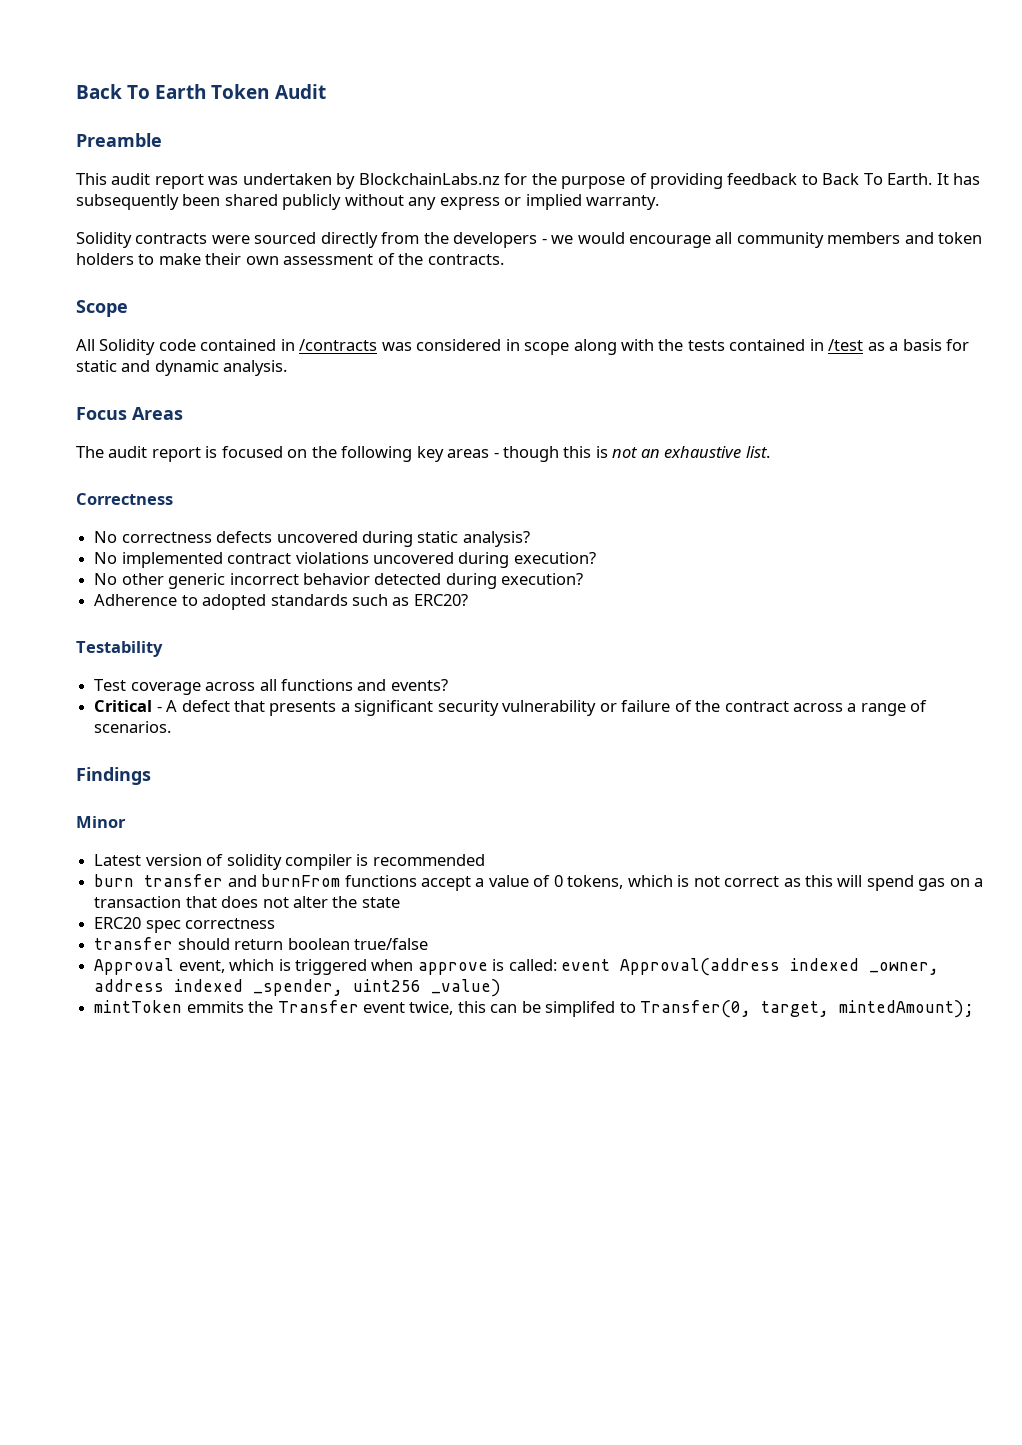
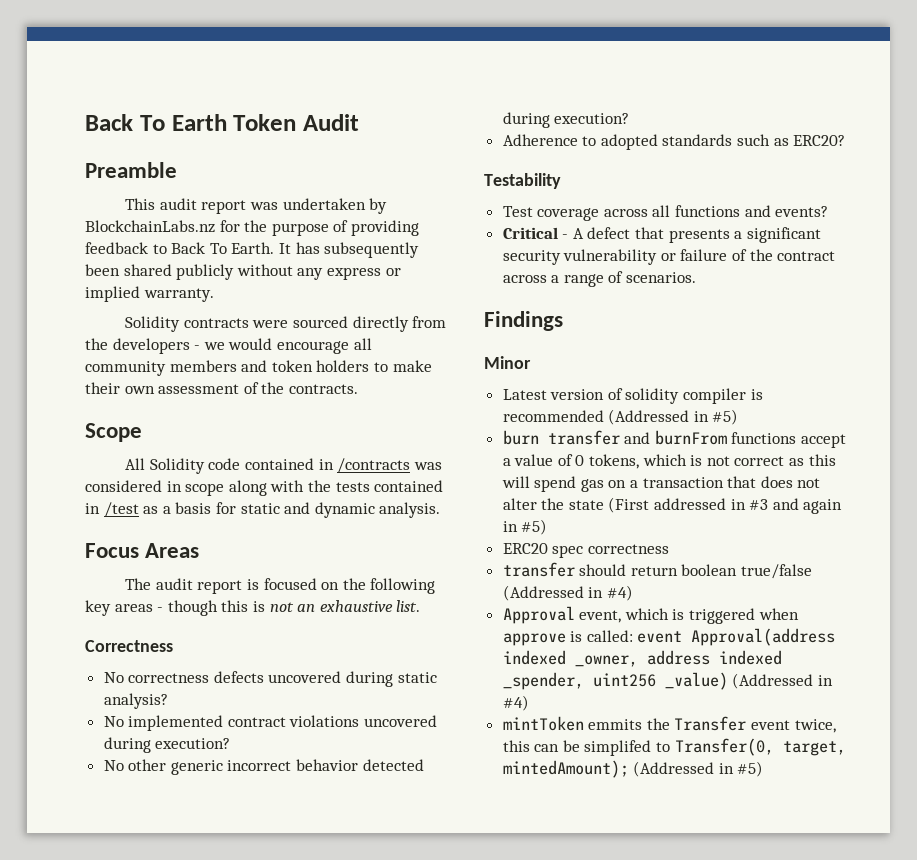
- Latest version of solidity compiler is recommended
+ Latest version of solidity compiler is recommended (Addressed in #5)
- burn transfer and burnFrom functions accept a value of 0 tokens, which is not correct as this will spend gas on a transaction that does not alter the state
+ burn transfer and burnFrom functions accept a value of 0 tokens, which is not correct as this will spend gas on a transaction that does not alter the state (First addressed in #3 and again in #5)
- transfer should return boolean true/false
+ transfer should return boolean true/false (Addressed in #4)
- Approval event, which is triggered when approve is called: event Approval(address indexed _owner, address indexed _spender, uint256 _value)
+ Approval event, which is triggered when approve is called: event Approval(address indexed _owner, address indexed _spender, uint256 _value) (Addressed in #4)
- mintToken emmits the Transfer event twice, this can be simplifed to Transfer(0, target, mintedAmount);
+ mintToken emmits the Transfer event twice, this can be simplifed to Transfer(0, target, mintedAmount); (Addressed in #5)

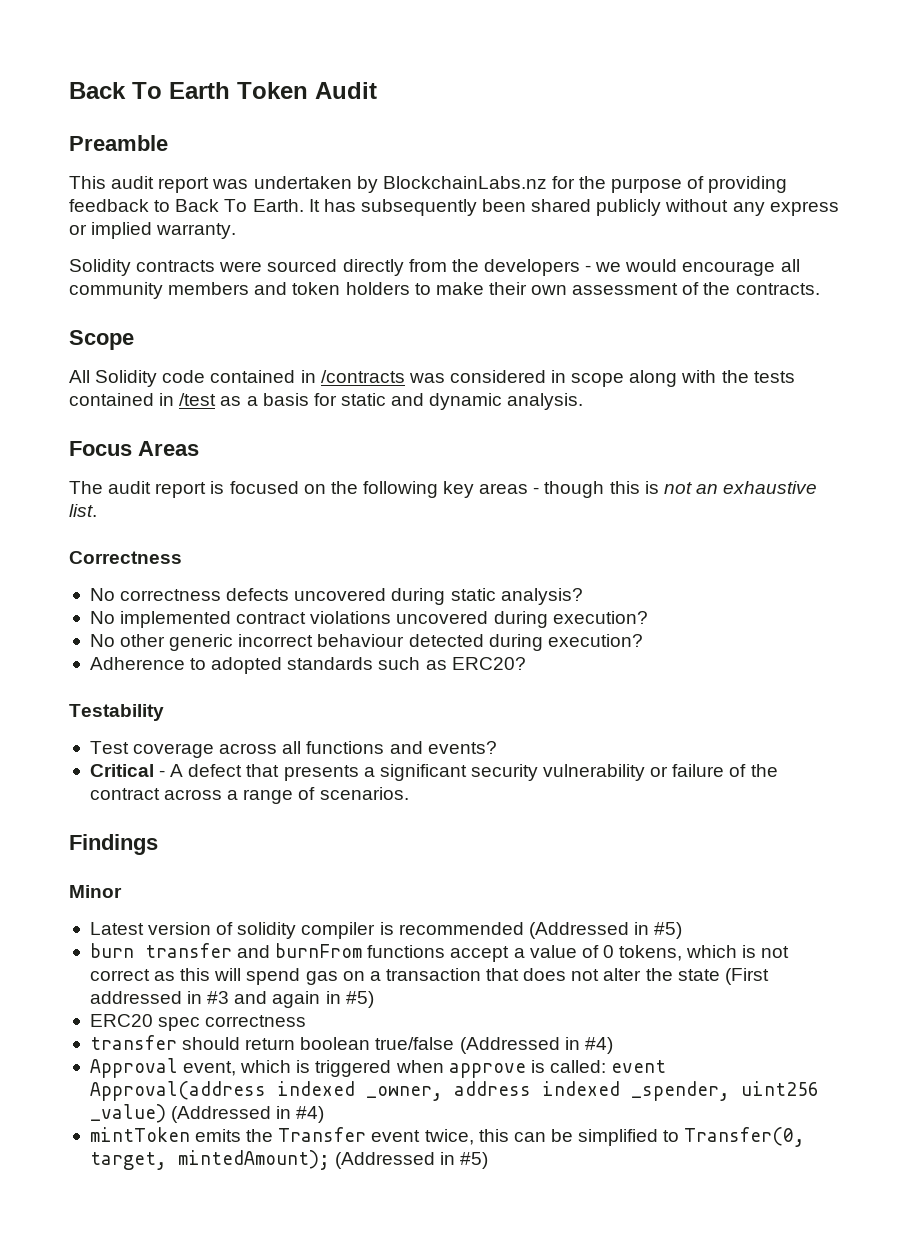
- No other generic incorrect behavior detected during execution?
+ No other generic incorrect behaviour detected during execution?
- mintToken emmits the Transfer event twice, this can be simplifed to Transfer(0, target, mintedAmount); (Addressed in #5)
+ mintToken emits the Transfer event twice, this can be simplified to Transfer(0, target, mintedAmount); (Addressed in #5)

